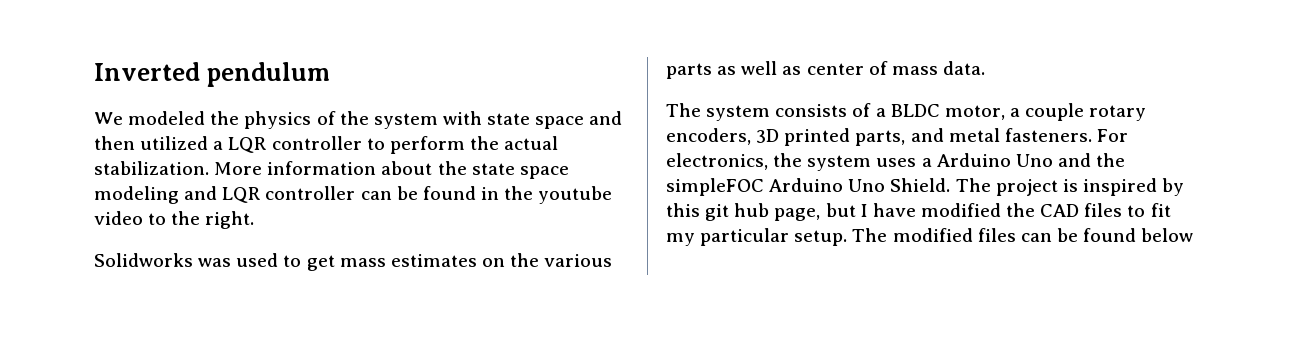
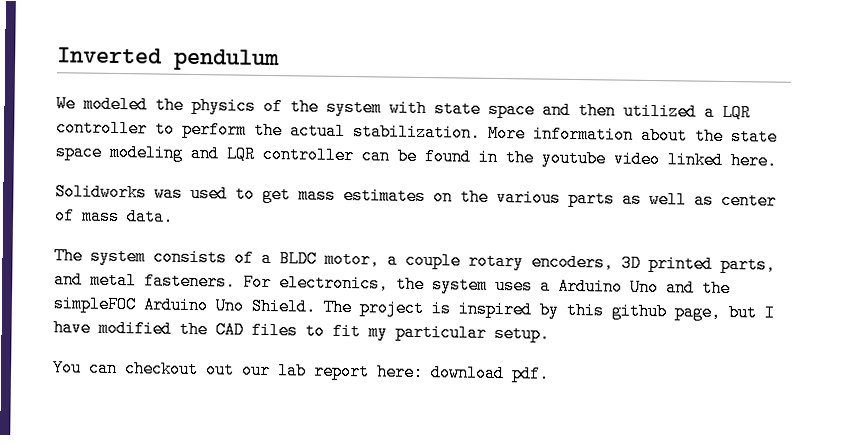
- More information about the state space modeling and LQR controller can be found in the youtube video to the right.
+ More information about the state space modeling and LQR controller can be found in the youtube video linked here.
- The project is inspired by this git hub page, but I have modified the CAD files to fit my particular setup. The modified files can be found below
+ The project is inspired by this github page, but I have modified the CAD files to fit my particular setup.
+ You can checkout out our lab report here: download pdf.

